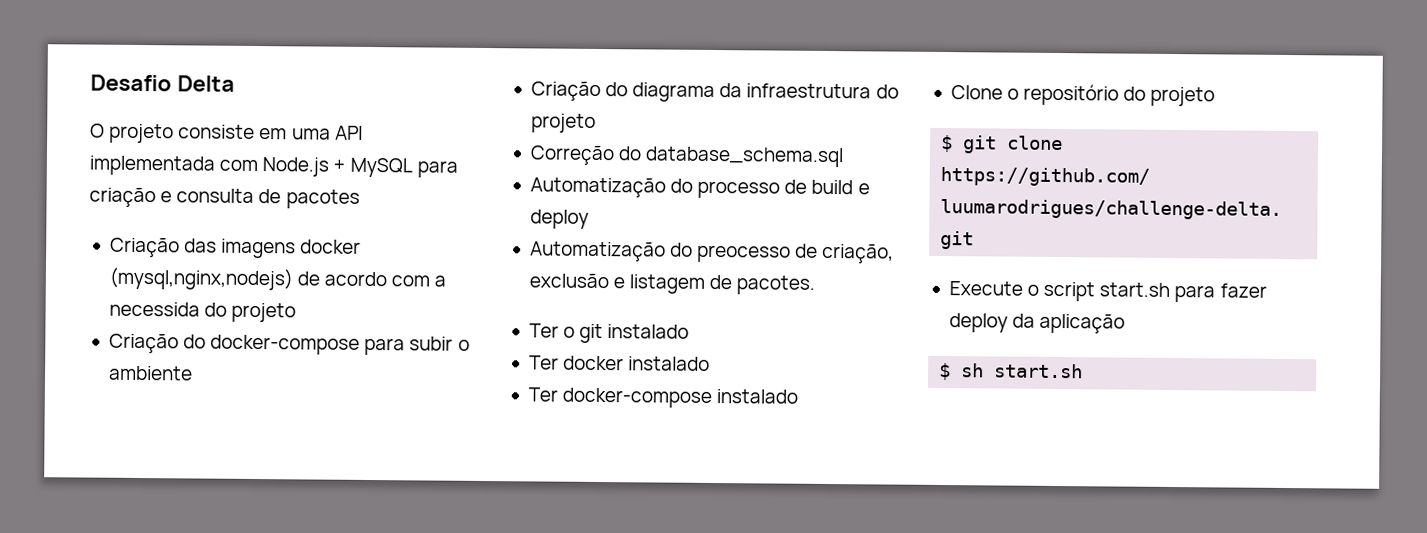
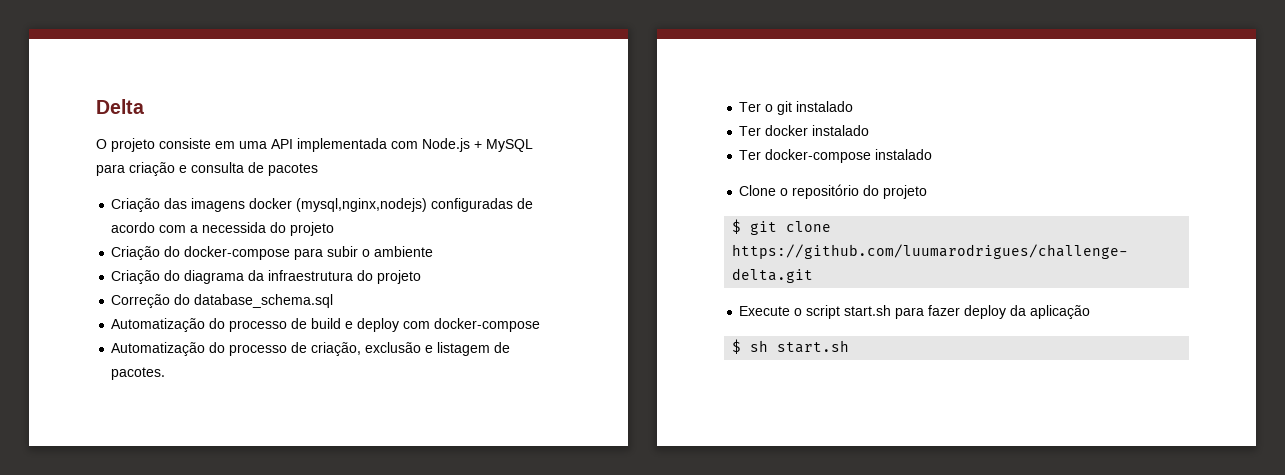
- Desafio Delta
+ Delta
- Criação das imagens docker (mysql,nginx,nodejs) de acordo com a necessida do projeto
+ Criação das imagens docker (mysql,nginx,nodejs) configuradas de acordo com a necessida do projeto
- Automatização do processo de build e deploy
- Automatização do preocesso de criação, exclusão e listagem de pacotes.
+ Automatização do processo de build e deploy com docker-compose
+ Automatização do processo de criação, exclusão e listagem de pacotes.

